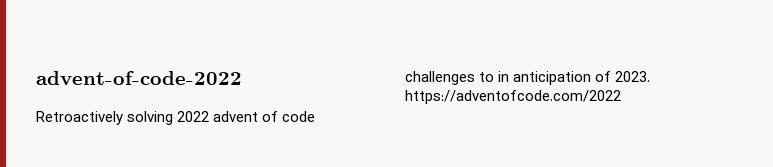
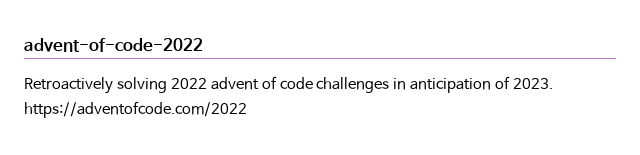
- Retroactively solving 2022 advent of code challenges to in anticipation of 2023. https://adventofcode.com/2022
+ Retroactively solving 2022 advent of code challenges in anticipation of 2023. https://adventofcode.com/2022

